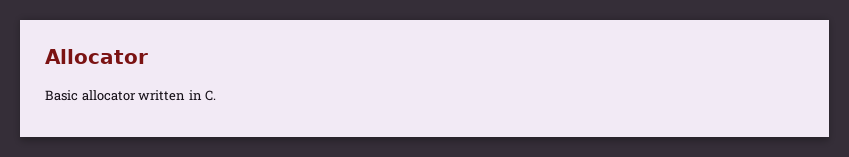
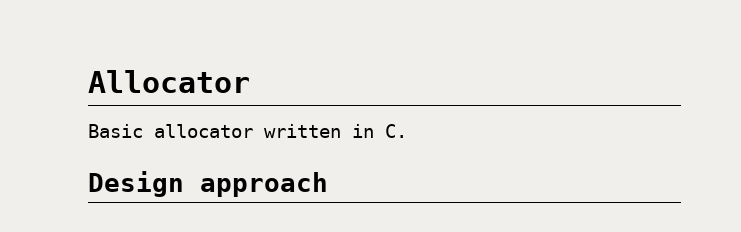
+ Design approach

